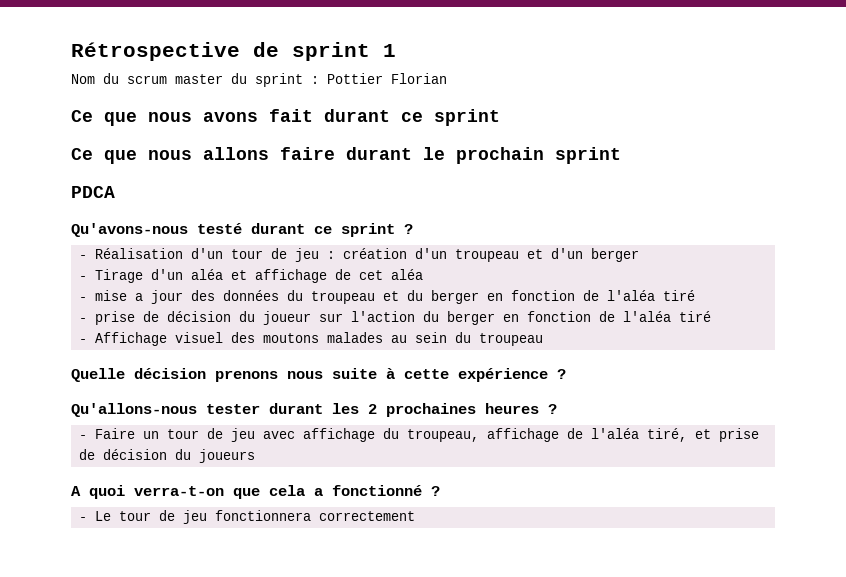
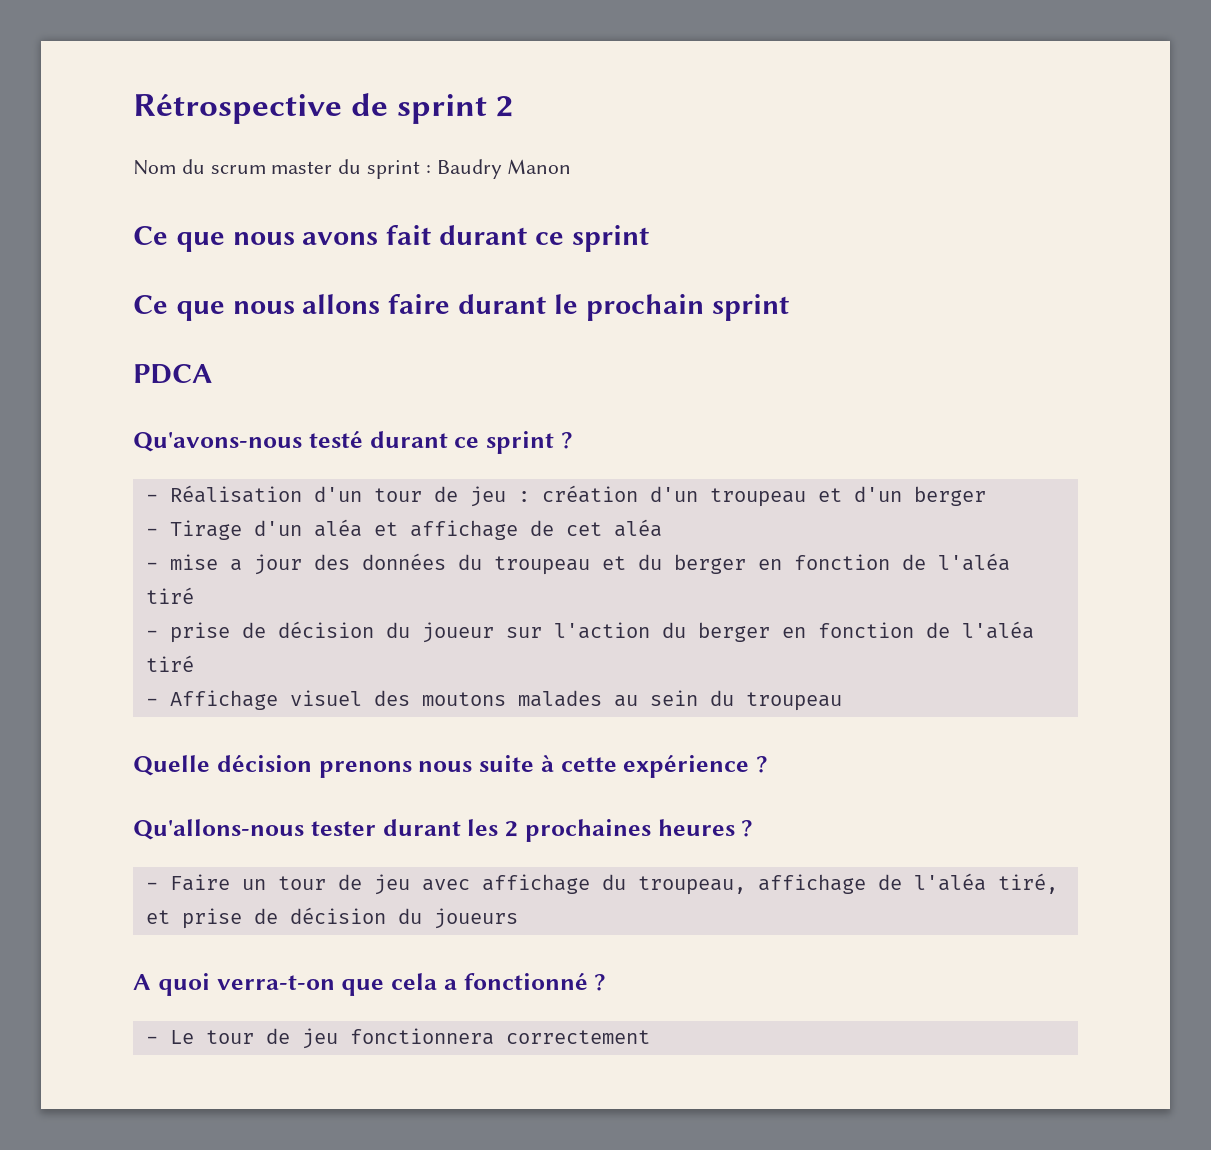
- Rétrospective de sprint 1
+ Rétrospective de sprint 2
- Nom du scrum master du sprint : Pottier Florian
+ Nom du scrum master du sprint : Baudry Manon

